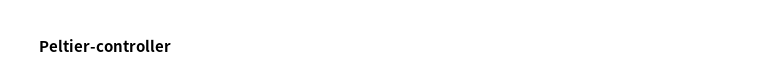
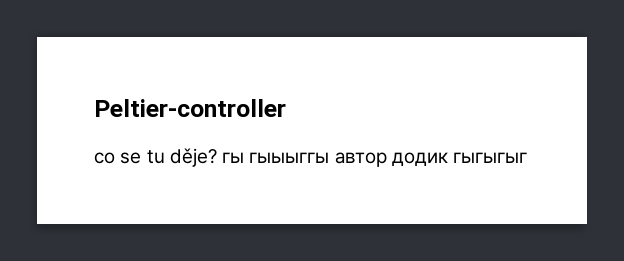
+ co se tu děje? гы гыыыггы автор додик гыгыгыг

